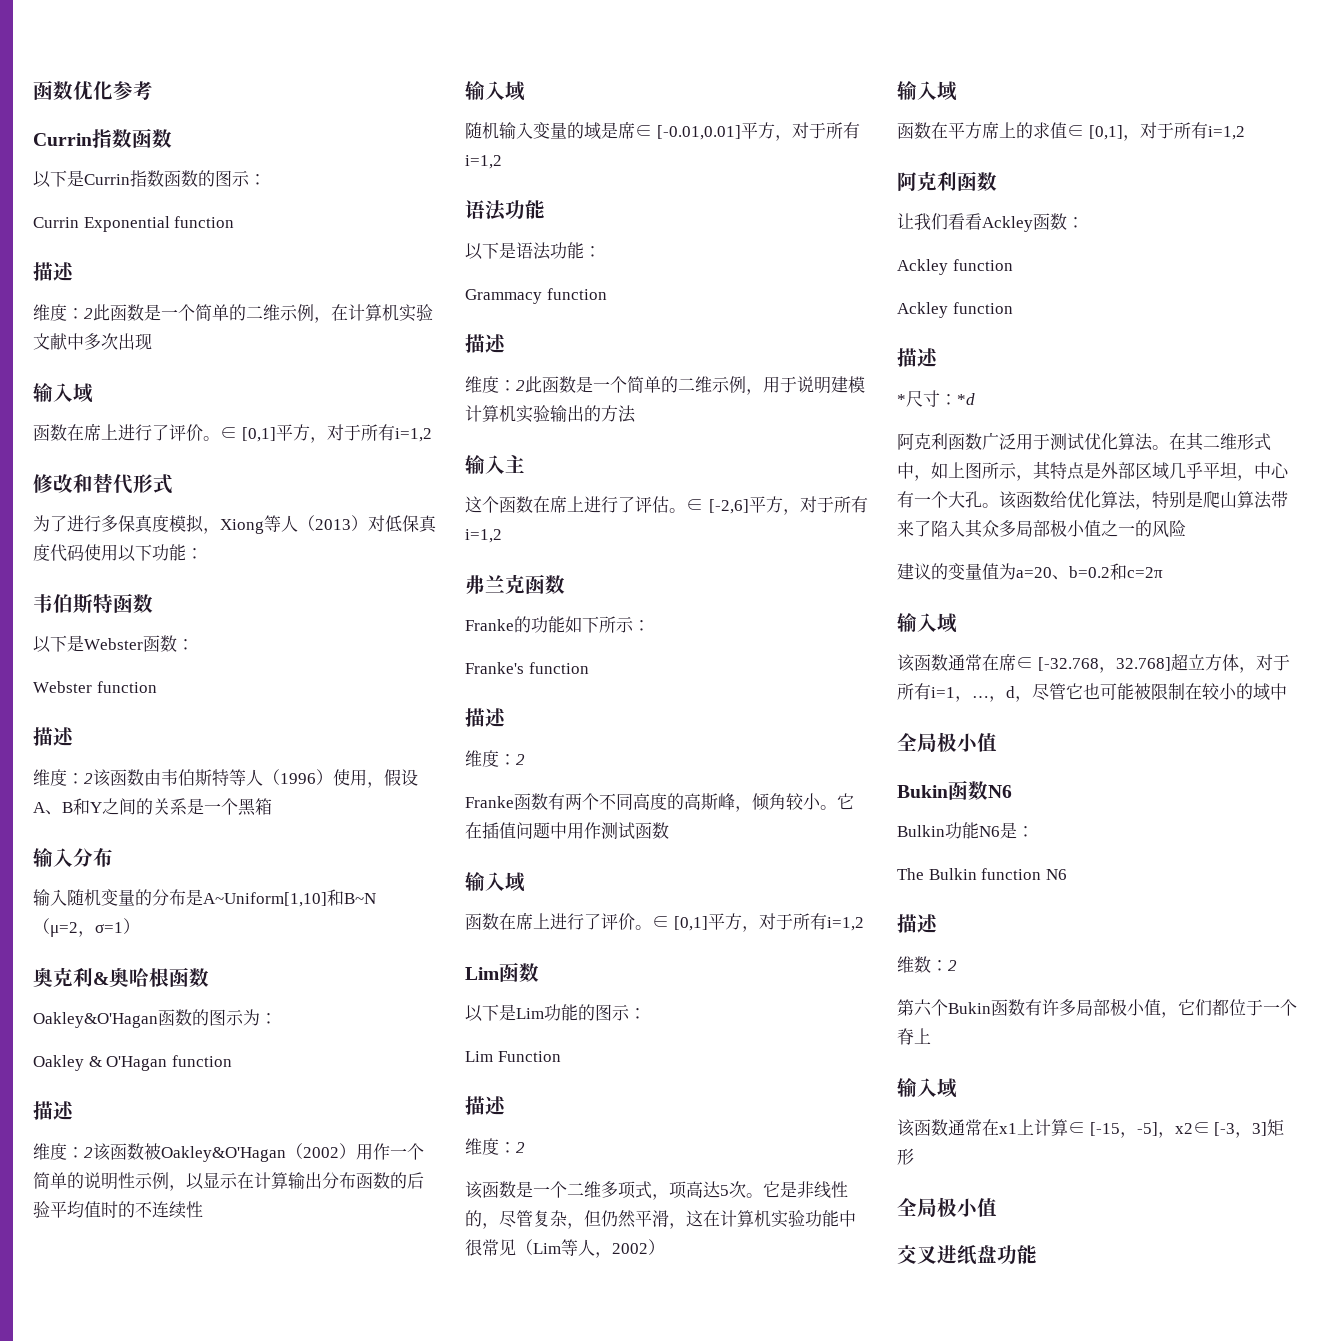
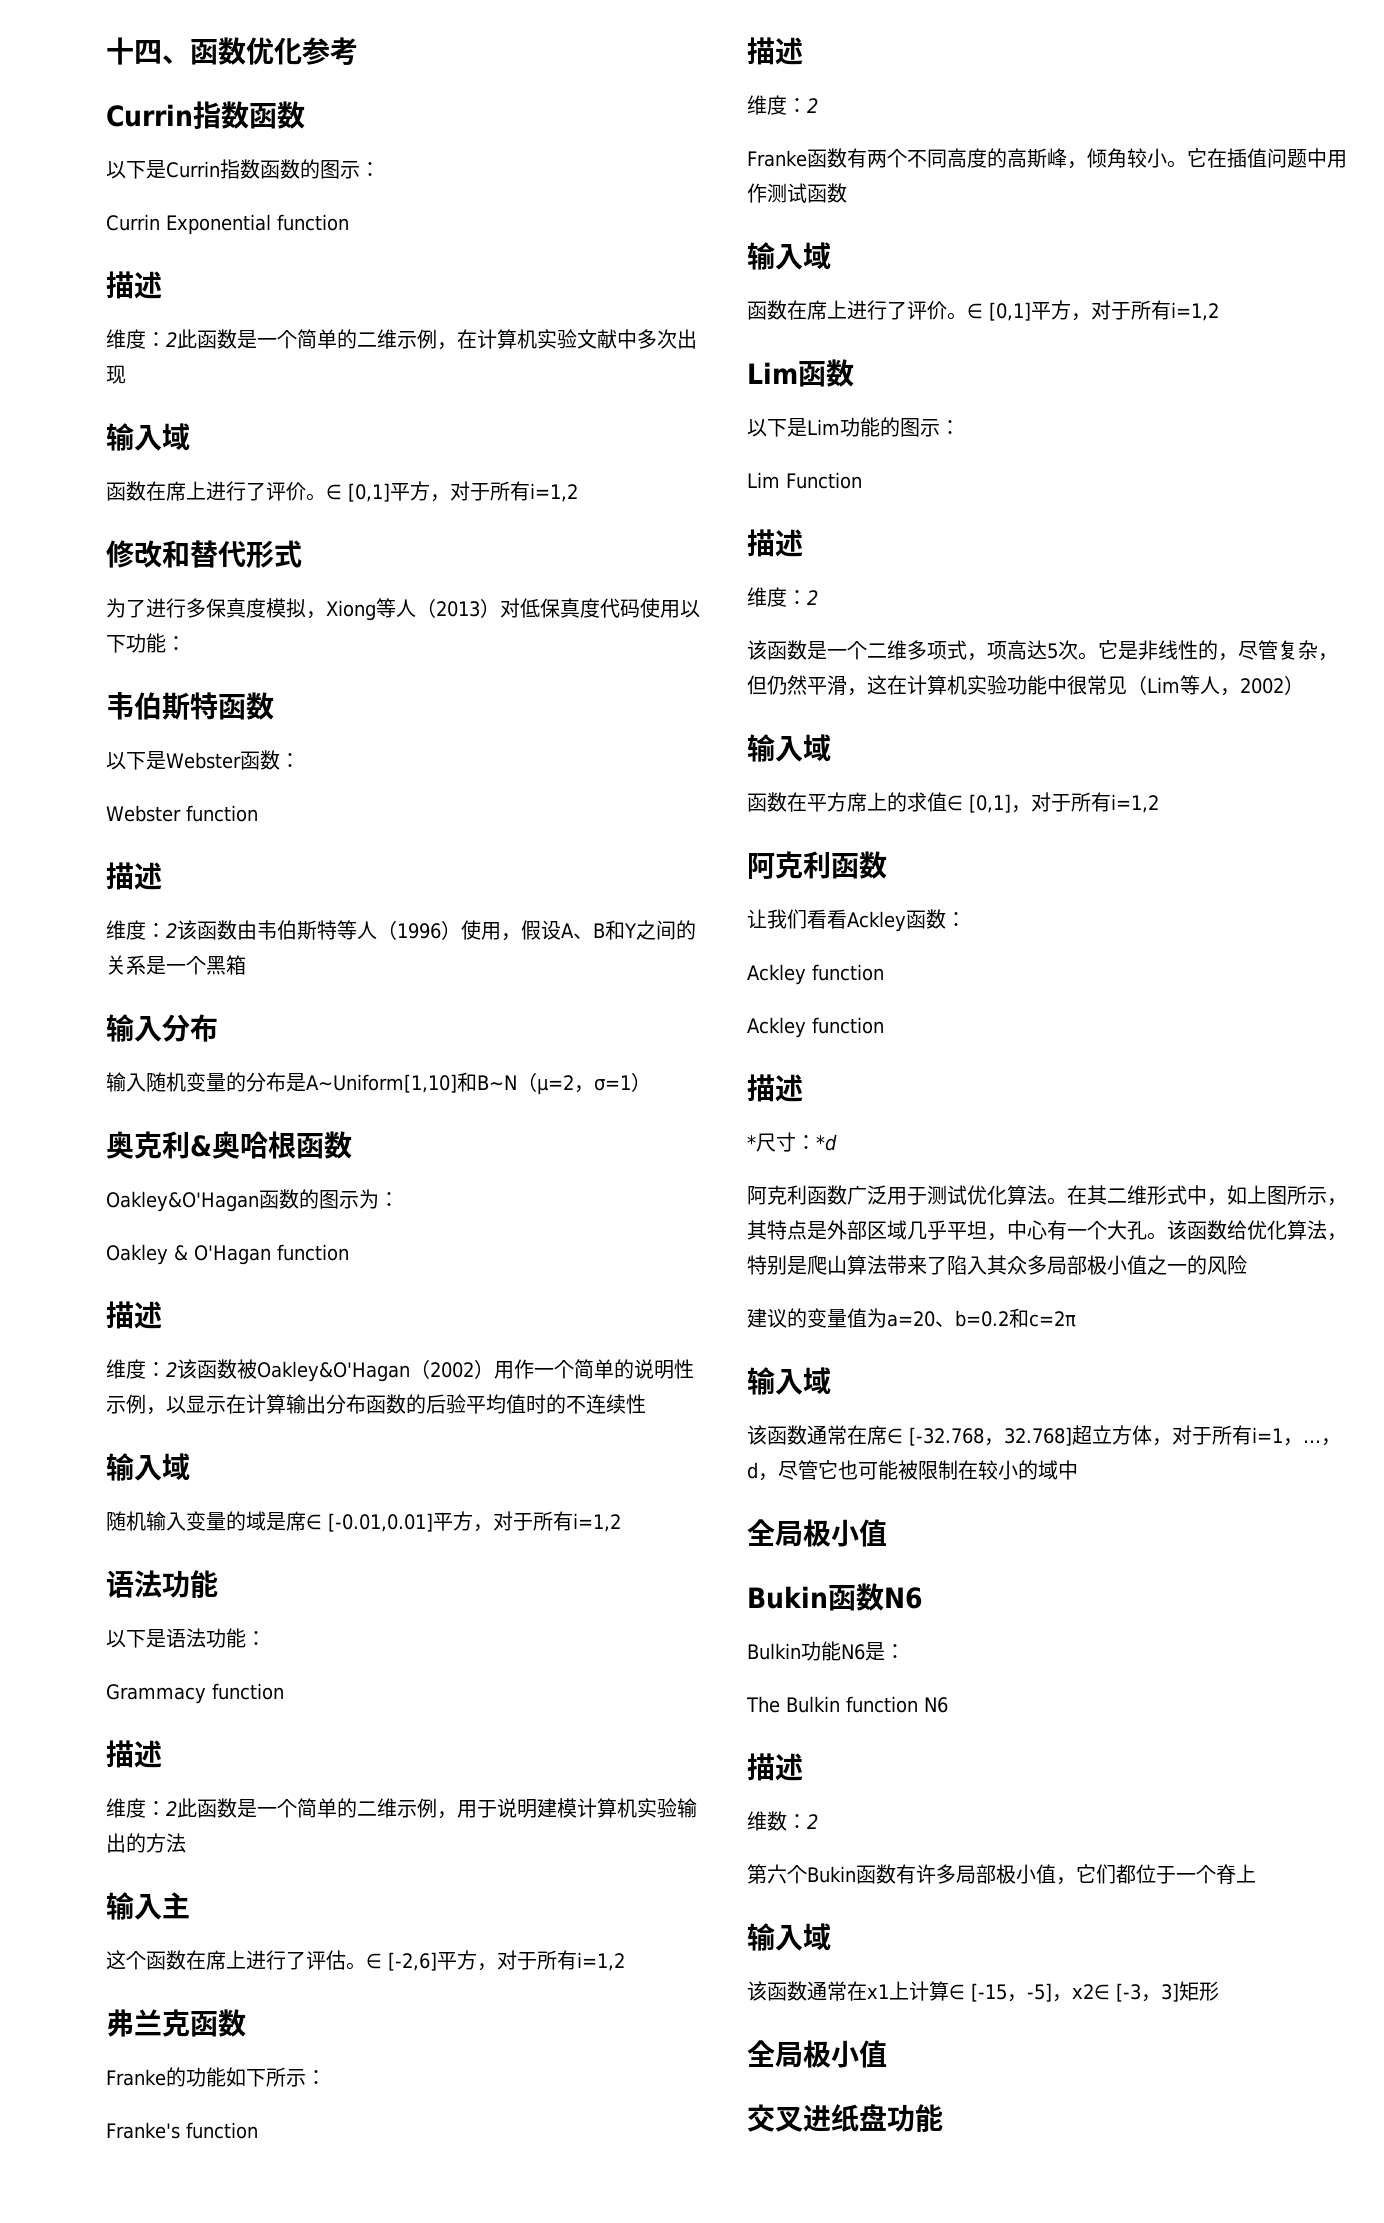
- 函数优化参考
+ 十四、函数优化参考

